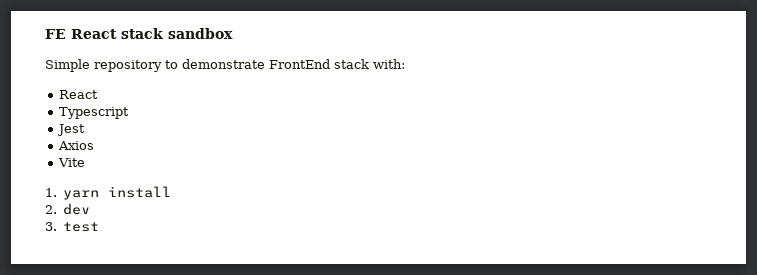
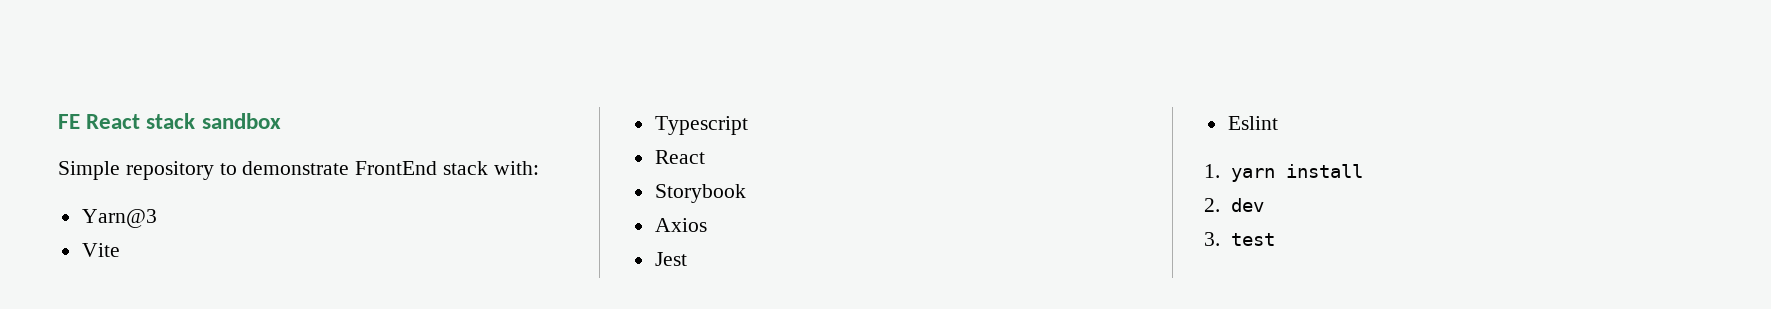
  Simple repository to demonstrate FrontEnd stack with:
- React
+ Yarn@3
+ Vite
  Typescript
- Jest
+ React
+ Storybook
- Vite
+ Jest
+ Eslint

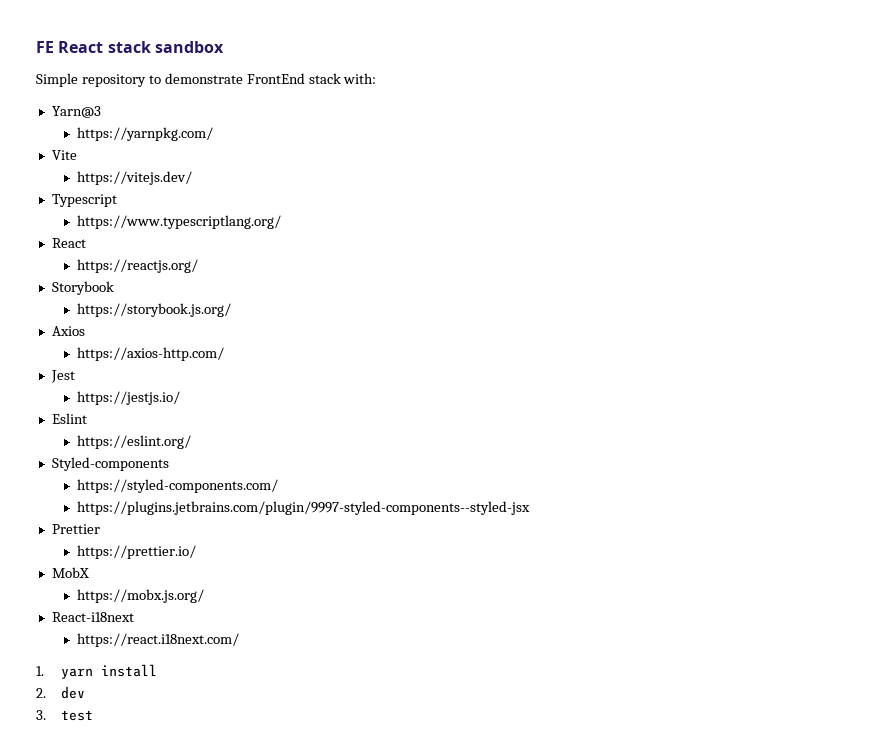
+ https://yarnpkg.com/
+ https://vitejs.dev/
  Typescript
+ https://www.typescriptlang.org/
  React
+ https://reactjs.org/
+ https://storybook.js.org/
+ https://axios-http.com/
+ https://jestjs.io/
+ https://eslint.org/
+ Styled-components
+ https://styled-components.com/
+ https://plugins.jetbrains.com/plugin/9997-styled-components--styled-jsx
+ Prettier
+ https://prettier.io/
+ MobX
+ https://mobx.js.org/
+ React-i18next
+ https://react.i18next.com/

